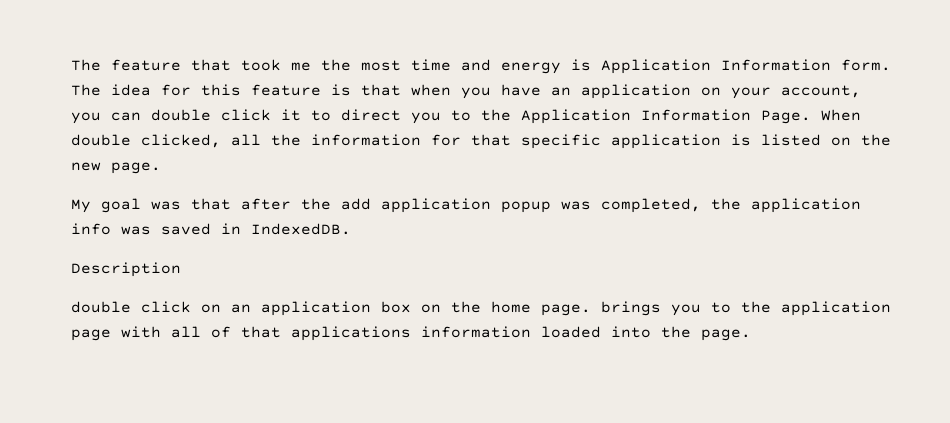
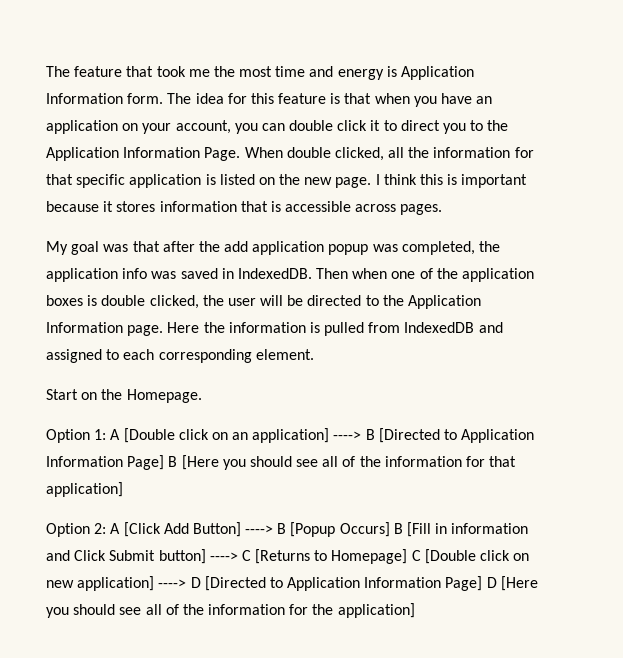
+ I think this is important because it stores information that is accessible across pages.
- My goal was that after the add application popup was completed, the application info was saved in IndexedDB.
- Description
- double click on an application box on the home page. brings you to the application page with all of that applications information loaded into the page.
+ My goal was that after the add application popup was completed, the application info was saved in IndexedDB. Then when one of the application boxes is double clicked, the user will be directed to the Application Information page. Here the information is pulled from IndexedDB and assigned to each corresponding element.
+ Start on the Homepage.
+ Option 1: A [Double click on an application] ----> B [Directed to Application Information Page] B [Here you should see all of the information for that application]
+ Option 2: A [Click Add Button] ----> B [Popup Occurs] B [Fill in information and Click Submit button] ----> C [Returns to Homepage] C [Double click on new application] ----> D [Directed to Application Information Page] D [Here you should see all of the information for the application]

